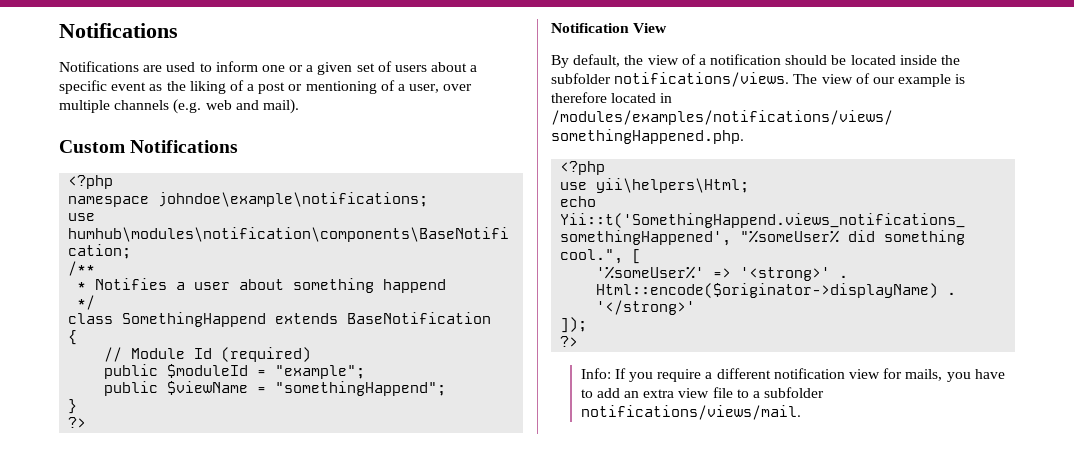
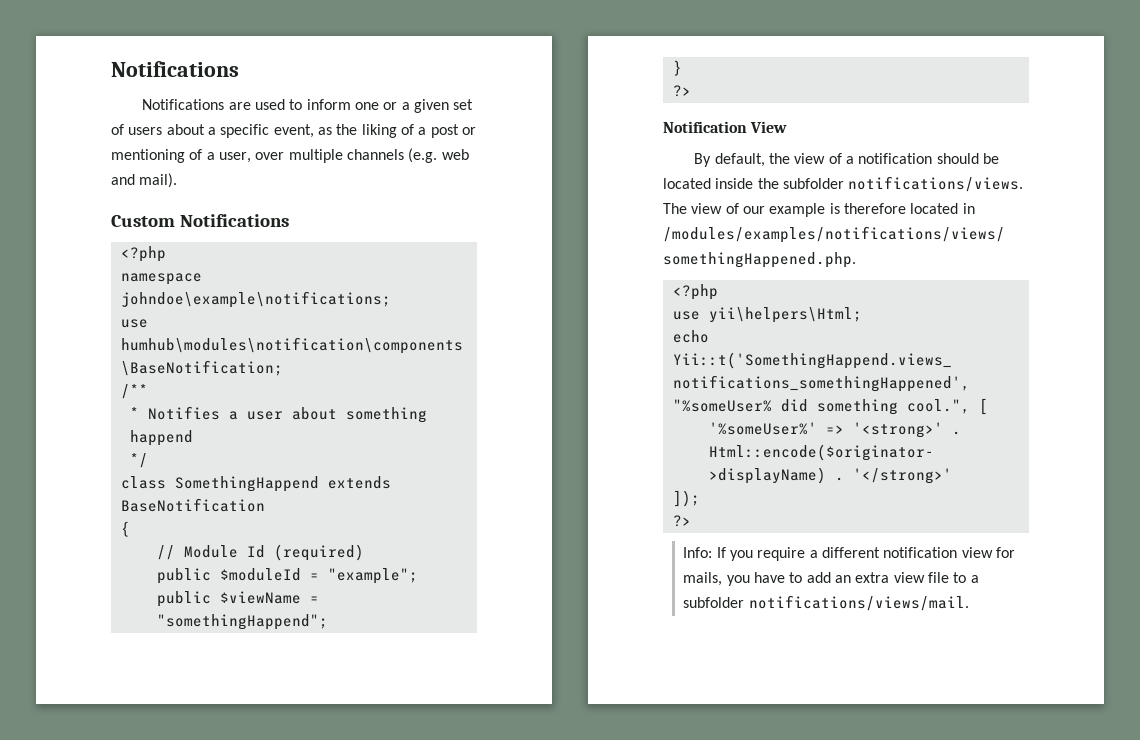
- Notifications are used to inform one or a given set of users about a specific event as the liking of a post or mentioning of a user, over multiple channels (e.g. web and mail).
+ Notifications are used to inform one or a given set of users about a specific event, as the liking of a post or mentioning of a user, over multiple channels (e.g. web and mail).

